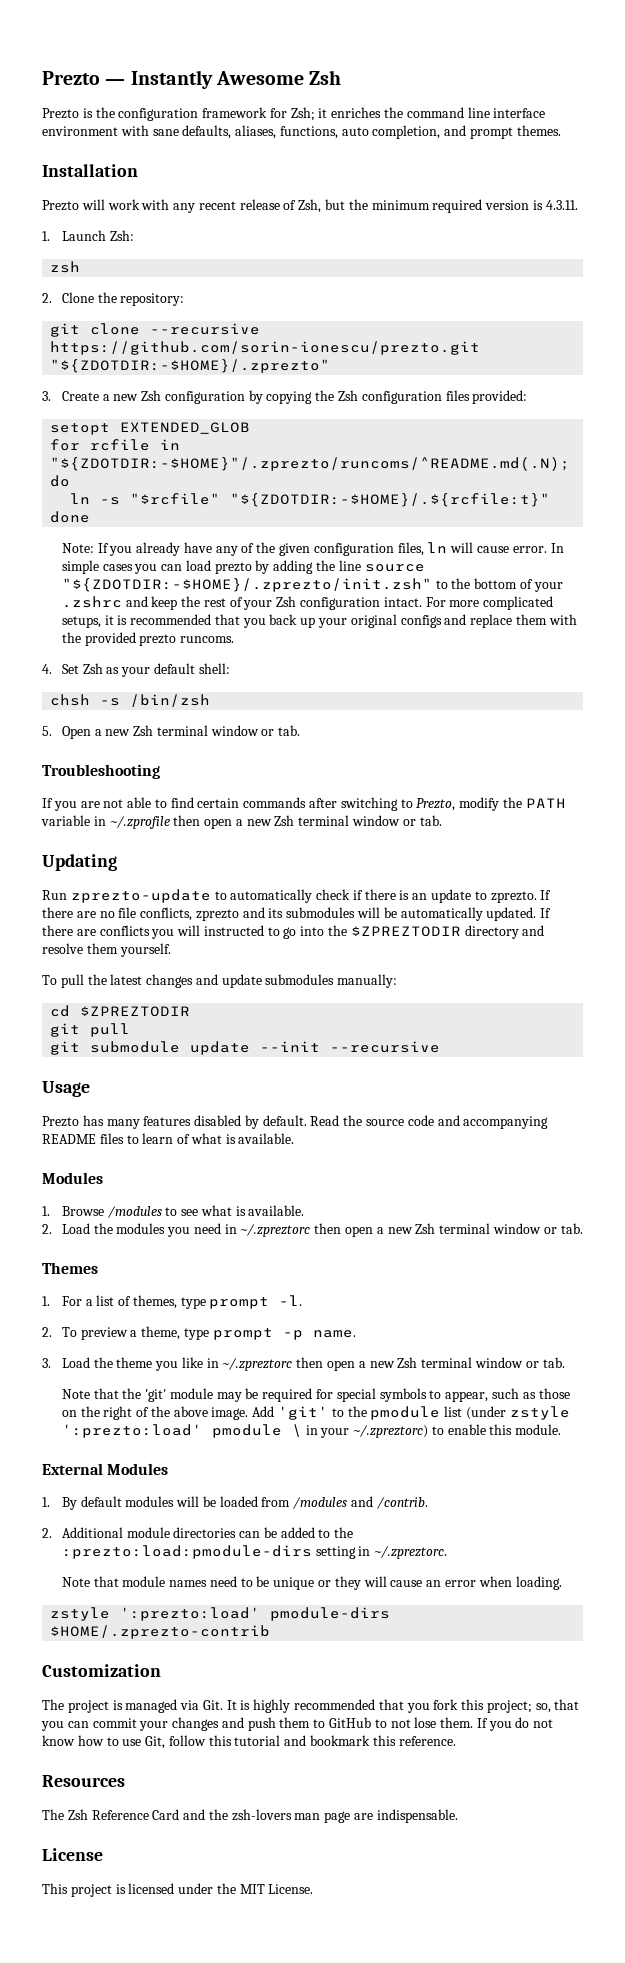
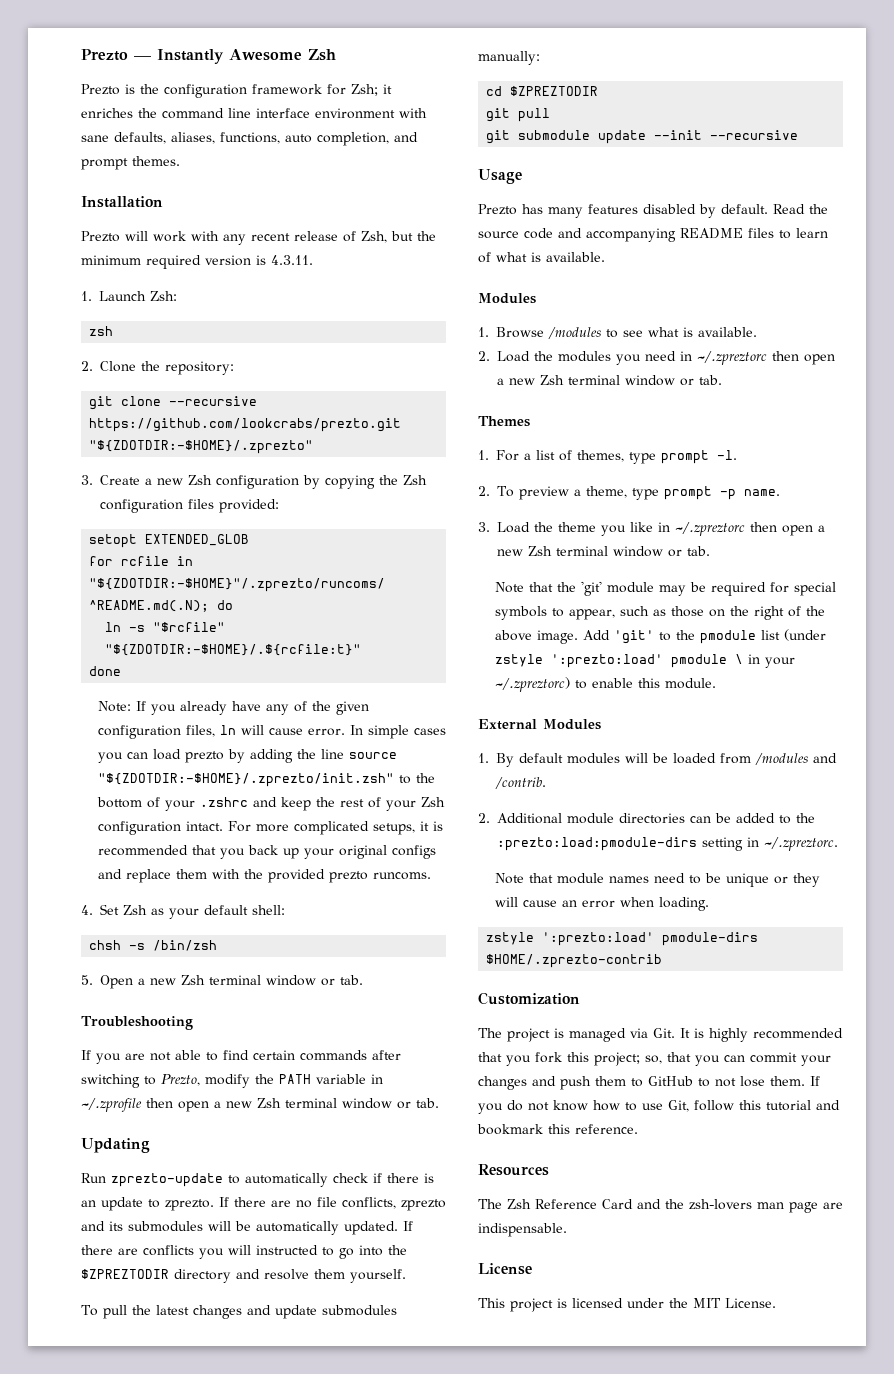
- git clone --recursive https://github.com/sorin-ionescu/prezto.git "${ZDOTDIR:-$HOME}/.zprezto"
+ git clone --recursive https://github.com/lookcrabs/prezto.git "${ZDOTDIR:-$HOME}/.zprezto"

